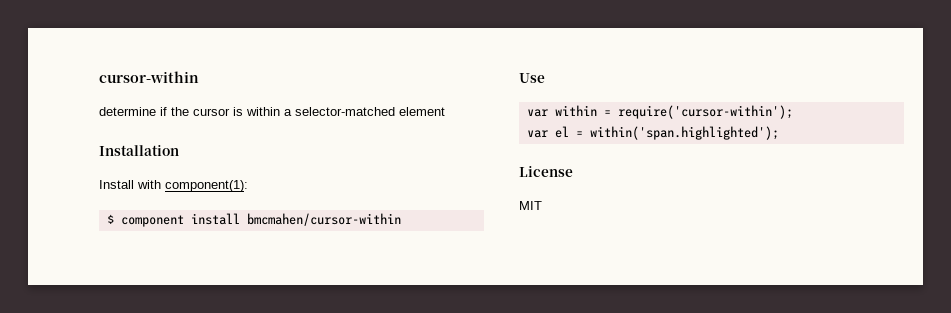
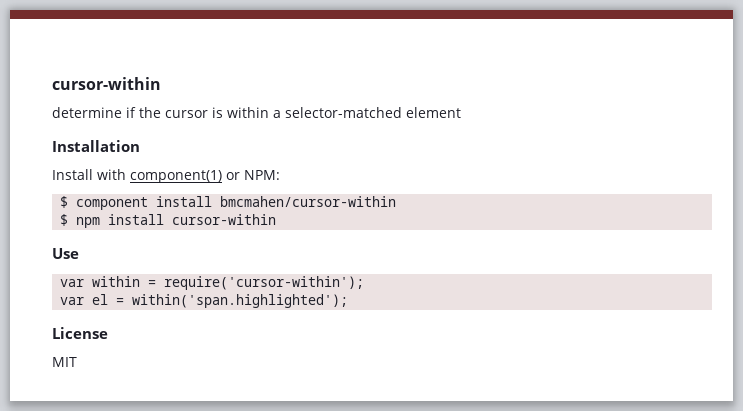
- Install with component(1):
+ Install with component(1) or NPM:
+ $ npm install cursor-within

